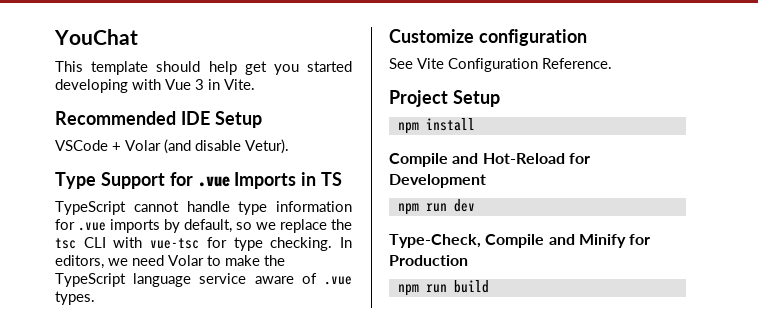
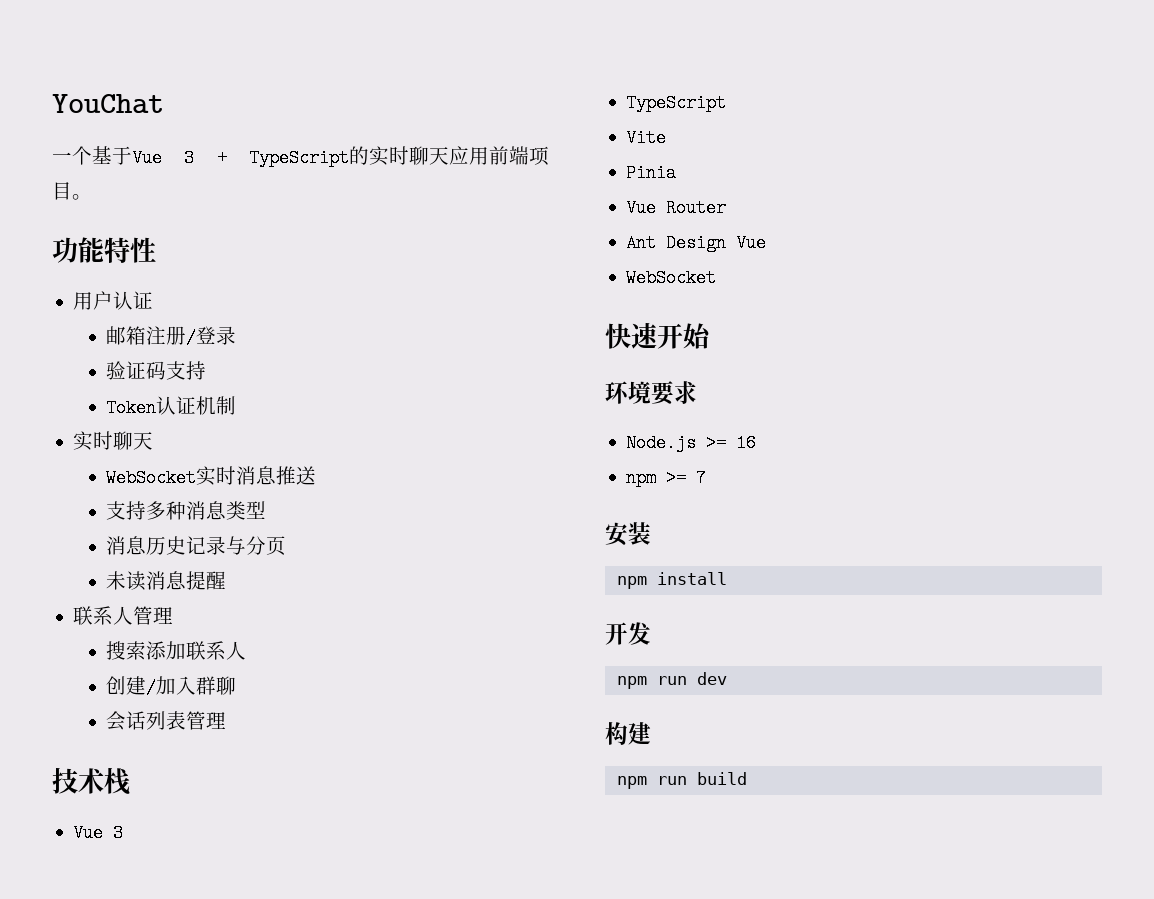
- This template should help get you started developing with Vue 3 in Vite.
- Recommended IDE Setup
- VSCode + Volar (and disable Vetur).
- Type Support for .vue Imports in TS
- TypeScript cannot handle type information for .vue imports by default, so we replace the tsc CLI with vue-tsc for type checking. In editors, we need Volar to make the TypeScript language service aware of .vue types.
- Customize configuration
- See Vite Configuration Reference.
- Project Setup
+ 一个基于Vue 3 + TypeScript的实时聊天应用前端项目。
+ 功能特性
+ 用户认证
+ 邮箱注册/登录
+ 验证码支持
+ Token认证机制
+ 实时聊天
+ WebSocket实时消息推送
+ 支持多种消息类型
+ 消息历史记录与分页
+ 未读消息提醒
+ 联系人管理
+ 搜索添加联系人
+ 创建/加入群聊
+ 会话列表管理
+ 技术栈
+ Vue 3
+ TypeScript
+ Vite
+ Pinia
+ Vue Router
+ Ant Design Vue
+ WebSocket
+ 快速开始
+ 环境要求
+ Node.js >= 16
+ npm >= 7
+ 安装
  npm install
- Compile and Hot-Reload for Development
+ 开发
  npm run dev
- Type-Check, Compile and Minify for Production
+ 构建

